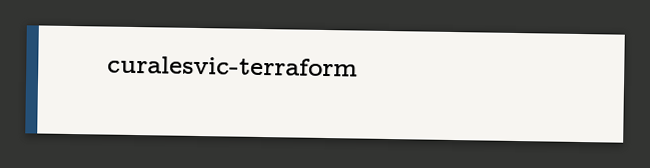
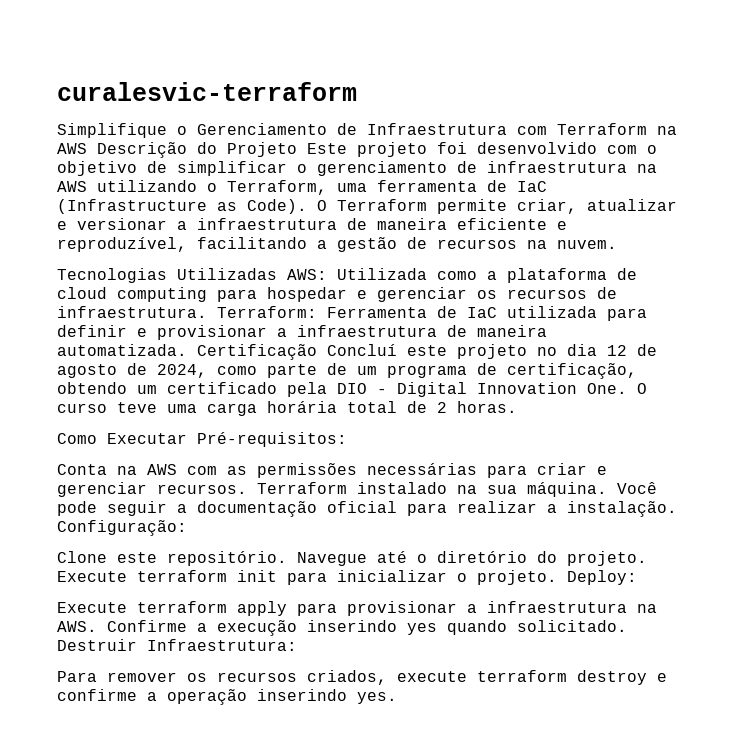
+ Simplifique o Gerenciamento de Infraestrutura com Terraform na AWS Descrição do Projeto Este projeto foi desenvolvido com o objetivo de simplificar o gerenciamento de infraestrutura na AWS utilizando o Terraform, uma ferramenta de IaC (Infrastructure as Code). O Terraform permite criar, atualizar e versionar a infraestrutura de maneira eficiente e reproduzível, facilitando a gestão de recursos na nuvem.
+ Tecnologias Utilizadas AWS: Utilizada como a plataforma de cloud computing para hospedar e gerenciar os recursos de infraestrutura. Terraform: Ferramenta de IaC utilizada para definir e provisionar a infraestrutura de maneira automatizada. Certificação Concluí este projeto no dia 12 de agosto de 2024, como parte de um programa de certificação, obtendo um certificado pela DIO - Digital Innovation One. O curso teve uma carga horária total de 2 horas.
+ Como Executar Pré-requisitos:
+ Conta na AWS com as permissões necessárias para criar e gerenciar recursos. Terraform instalado na sua máquina. Você pode seguir a documentação oficial para realizar a instalação. Configuração:
+ Clone este repositório. Navegue até o diretório do projeto. Execute terraform init para inicializar o projeto. Deploy:
+ Execute terraform apply para provisionar a infraestrutura na AWS. Confirme a execução inserindo yes quando solicitado. Destruir Infraestrutura:
+ Para remover os recursos criados, execute terraform destroy e confirme a operação inserindo yes.

